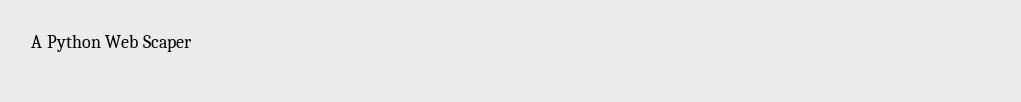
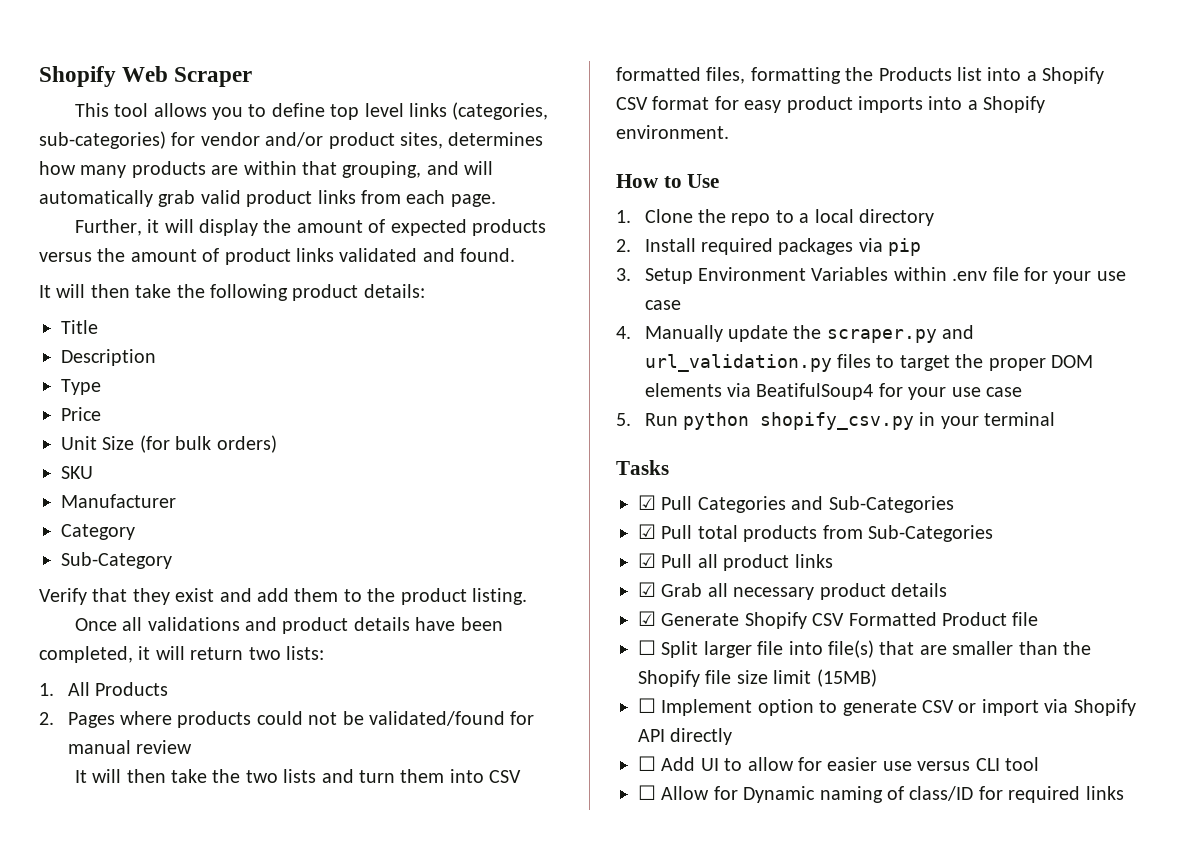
- A Python Web Scaper
+ Shopify Web Scraper
+ This tool allows you to define top level links (categories, sub-categories) for vendor and/or product sites, determines how many products are within that grouping, and will automatically grab valid product links from each page.
+ Further, it will display the amount of expected products versus the amount of product links validated and found.
+ It will then take the following product details:
+ Title
+ Description
+ Type
+ Price
+ Unit Size (for bulk orders)
+ SKU
+ Manufacturer
+ Category
+ Sub-Category
+ Verify that they exist and add them to the product listing.
+ Once all validations and product details have been completed, it will return two lists:
+ 1. All Products
+ 2. Pages where products could not be validated/found for manual review
+ It will then take the two lists and turn them into CSV formatted files, formatting the Products list into a Shopify CSV format for easy product imports into a Shopify environment.
+ How to Use
+ 1. Clone the repo to a local directory
+ 2. Install required packages via pip
+ 3. Setup Environment Variables within .env file for your use case
+ 4. Manually update the scraper.py and url_validation.py files to target the proper DOM elements via BeatifulSoup4 for your use case
+ 5. Run python shopify_csv.py in your terminal
+ Tasks
+ ☑ Pull Categories and Sub-Categories
+ ☑ Pull total products from Sub-Categories
+ ☑ Pull all product links
+ ☑ Grab all necessary product details
+ ☑ Generate Shopify CSV Formatted Product file
+ ☐ Split larger file into file(s) that are smaller than the Shopify file size limit (15MB)
+ ☐ Implement option to generate CSV or import via Shopify API directly
+ ☐ Add UI to allow for easier use versus CLI tool
+ ☐ Allow for Dynamic naming of class/ID for required links

